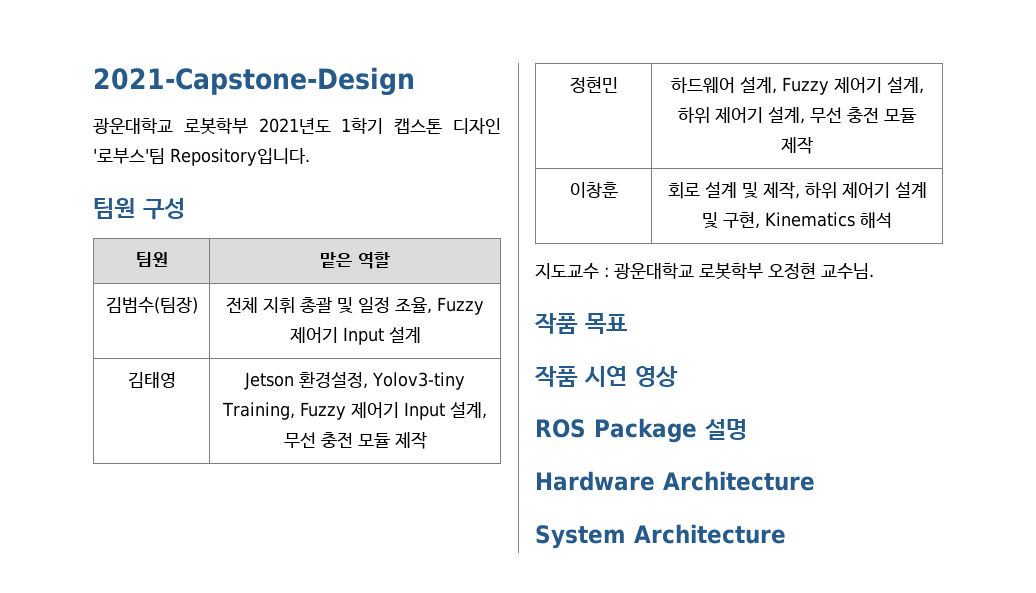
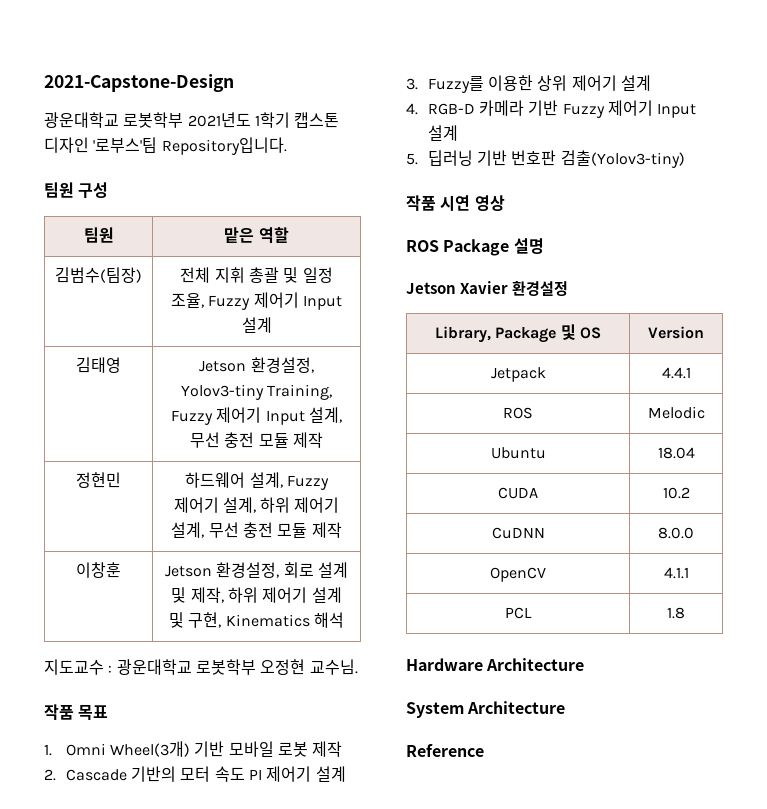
- 이창훈 | 회로 설계 및 제작, 하위 제어기 설계 및 구현, Kinematics 해석
+ 이창훈 | Jetson 환경설정, 회로 설계 및 제작, 하위 제어기 설계 및 구현, Kinematics 해석
+ 1. Omni Wheel(3개) 기반 모바일 로봇 제작
+ 2. Cascade 기반의 모터 속도 PI 제어기 설계
+ 3. Fuzzy를 이용한 상위 제어기 설계
+ 4. RGB-D 카메라 기반 Fuzzy 제어기 Input 설계
+ 5. 딥러닝 기반 번호판 검출(Yolov3-tiny)
+ Jetson Xavier 환경설정
+ Library, Package 및 OS | Version
+ Jetpack | 4.4.1
+ ROS | Melodic
+ Ubuntu | 18.04
+ CUDA | 10.2
+ CuDNN | 8.0.0
+ OpenCV | 4.1.1
+ PCL | 1.8
+ Reference

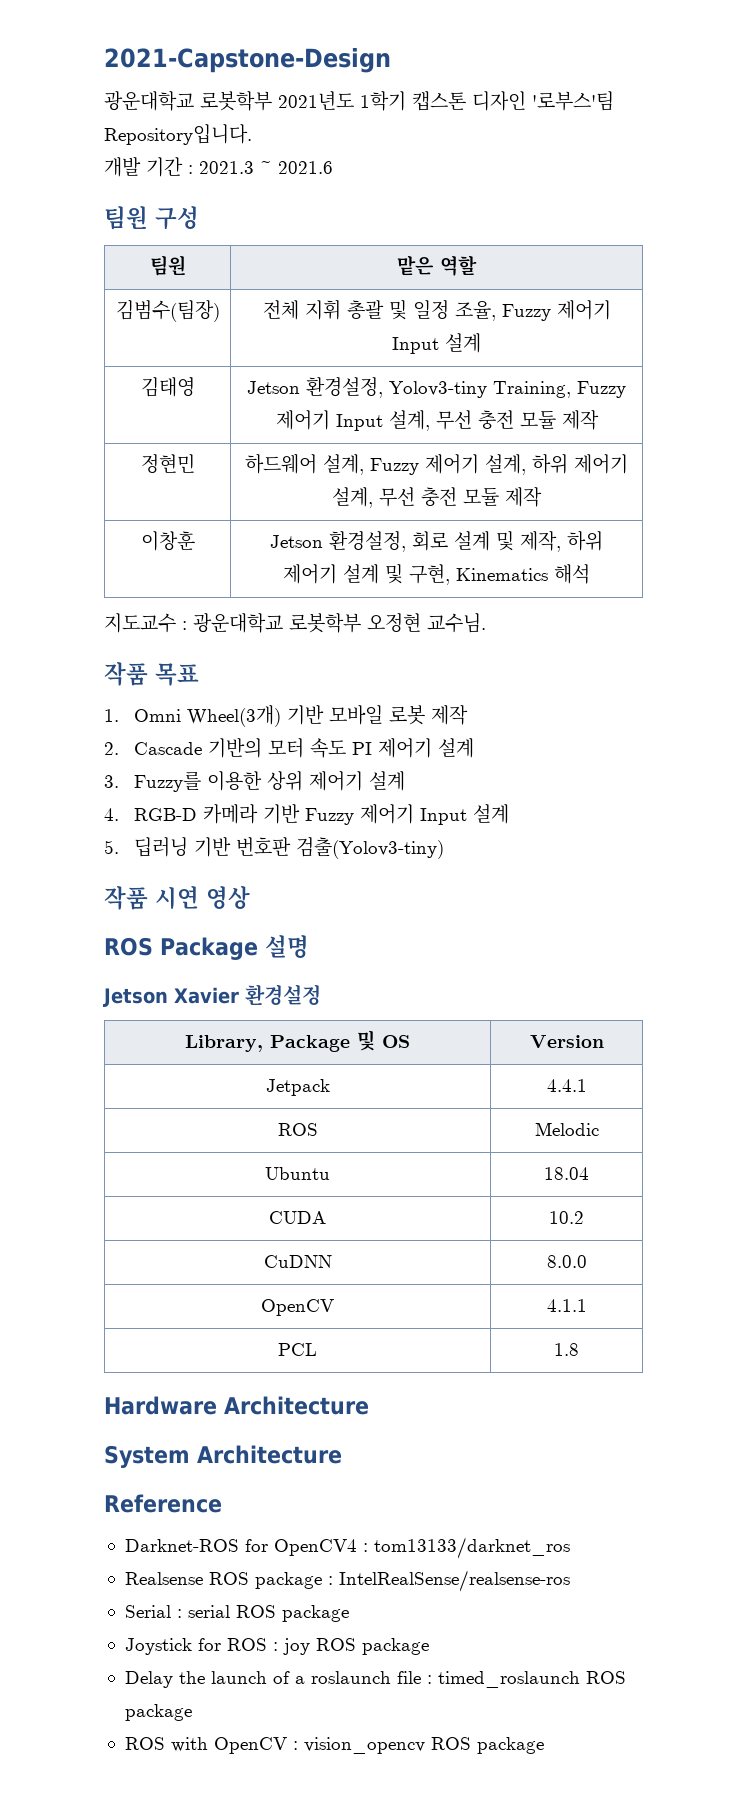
+ 개발 기간 : 2021.3 ~ 2021.6
+ Darknet-ROS for OpenCV4 : tom13133/darknet_ros
+ Realsense ROS package : IntelRealSense/realsense-ros
+ Serial : serial ROS package
+ Joystick for ROS : joy ROS package
+ Delay the launch of a roslaunch file : timed_roslaunch ROS package
+ ROS with OpenCV : vision_opencv ROS package

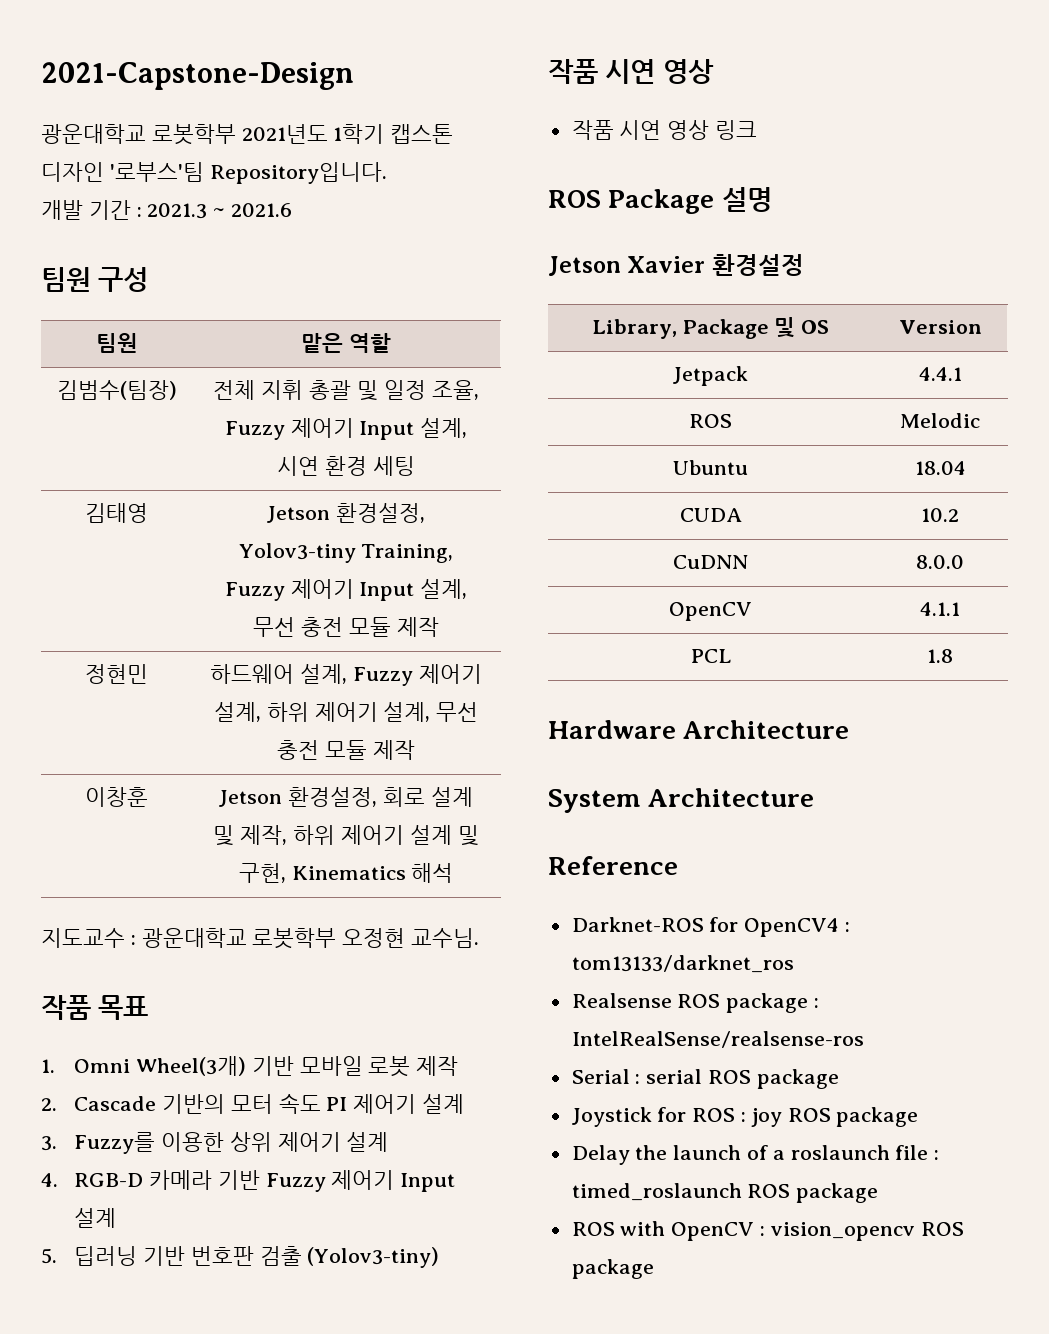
- 김범수(팀장) | 전체 지휘 총괄 및 일정 조율, Fuzzy 제어기 Input 설계
+ 김범수(팀장) | 전체 지휘 총괄 및 일정 조율, Fuzzy 제어기 Input 설계, 시연 환경 세팅
- 5. 딥러닝 기반 번호판 검출(Yolov3-tiny)
+ 5. 딥러닝 기반 번호판 검출 (Yolov3-tiny)
  작품 시연 영상
+ 작품 시연 영상 링크

